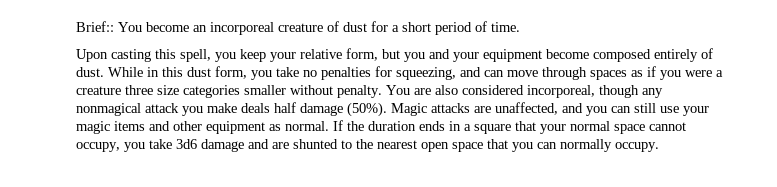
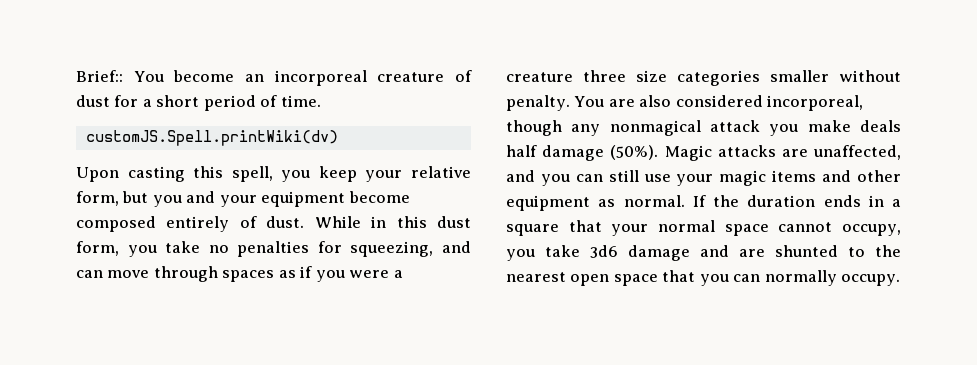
+ customJS.Spell.printWiki(dv)

